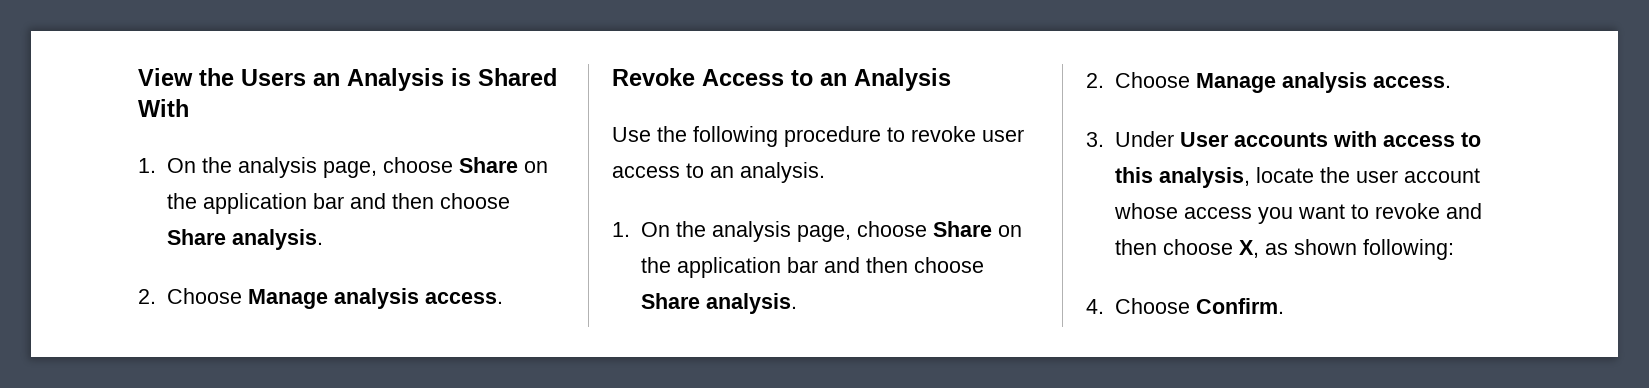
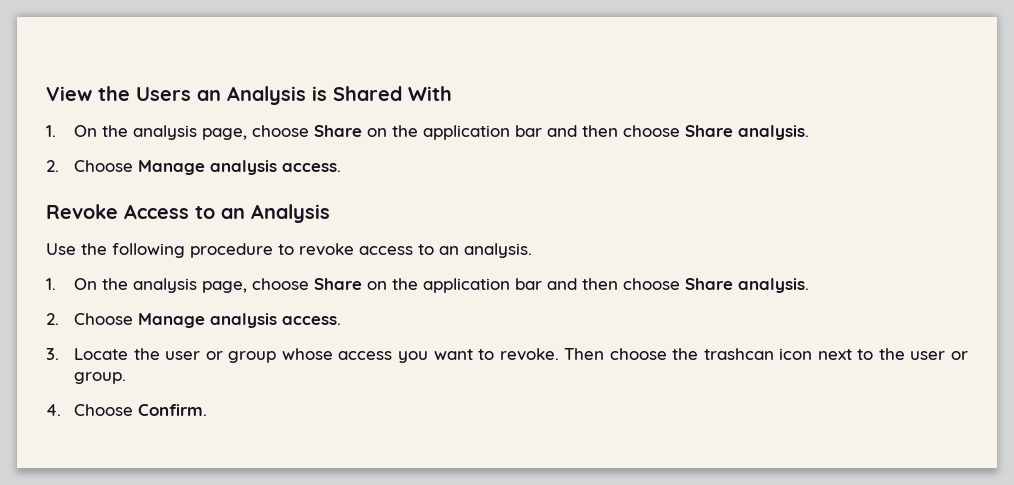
- Use the following procedure to revoke user access to an analysis.
+ Use the following procedure to revoke access to an analysis.
- 3. Under User accounts with access to this analysis, locate the user account whose access you want to revoke and then choose X, as shown following:
+ 3. Locate the user or group whose access you want to revoke. Then choose the trashcan icon next to the user or group.

